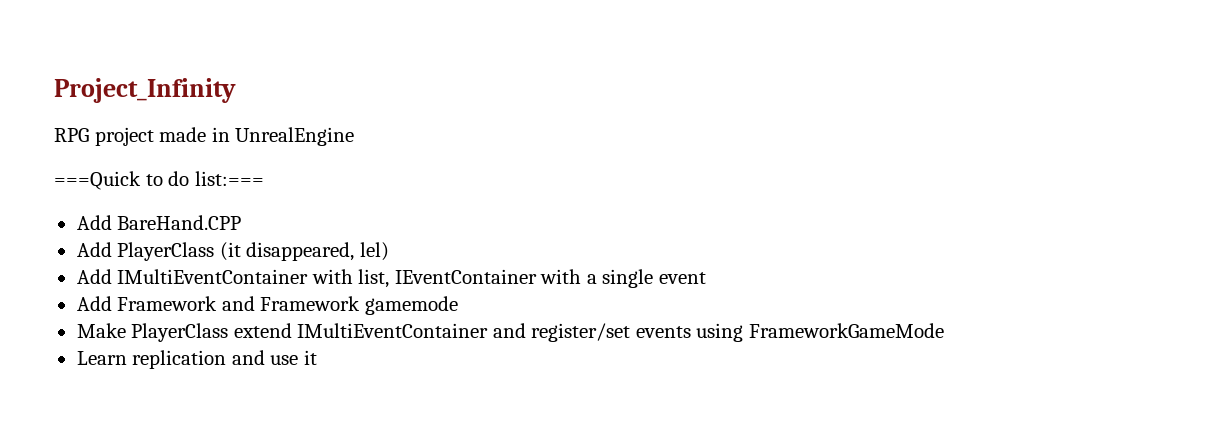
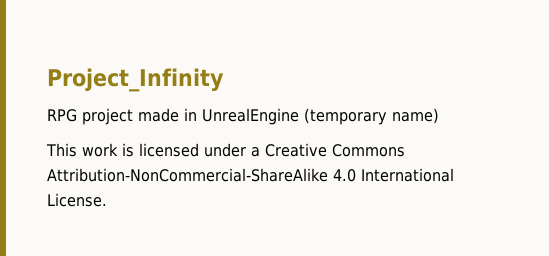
- RPG project made in UnrealEngine
- ===Quick to do list:===
- Add BareHand.CPP
- Add PlayerClass (it disappeared, lel)
- Add IMultiEventContainer with list, IEventContainer with a single event
- Add Framework and Framework gamemode
- Make PlayerClass extend IMultiEventContainer and register/set events using FrameworkGameMode
- Learn replication and use it
+ RPG project made in UnrealEngine (temporary name)
+ This work is licensed under a Creative Commons Attribution-NonCommercial-ShareAlike 4.0 International License.

